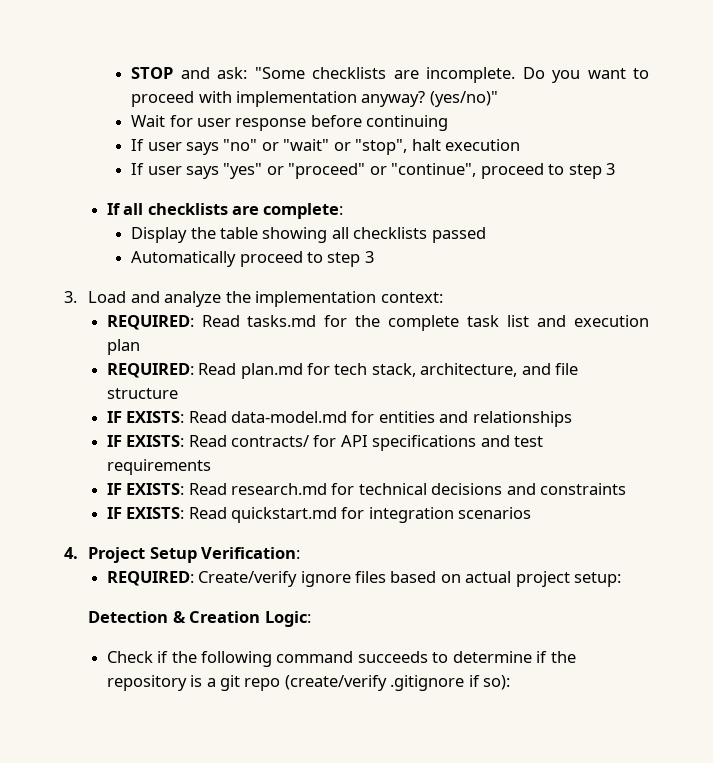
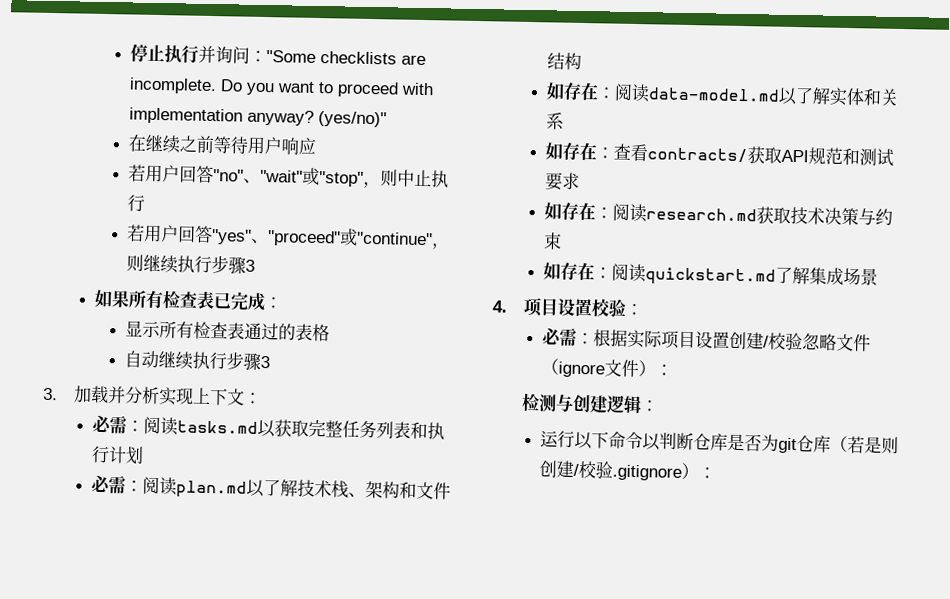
- STOP and ask: "Some checklists are incomplete.
+ 停止执行并询问："Some checklists are incomplete.
- Wait for user response before continuing
- If user says "no" or "wait" or "stop", halt execution
- If user says "yes" or "proceed" or "continue", proceed to step 3
- If all checklists are complete:
- Display the table showing all checklists passed
- Automatically proceed to step 3
- 3. Load and analyze the implementation context:
- REQUIRED: Read tasks.md for the complete task list and execution plan
- REQUIRED: Read plan.md for tech stack, architecture, and file structure
- IF EXISTS: Read data-model.md for entities and relationships
- IF EXISTS: Read contracts/ for API specifications and test requirements
- IF EXISTS: Read research.md for technical decisions and constraints
- IF EXISTS: Read quickstart.md for integration scenarios
- 4. Project Setup Verification:
- REQUIRED: Create/verify ignore files based on actual project setup:
- Detection & Creation Logic:
- Check if the following command succeeds to determine if the repository is a git repo (create/verify .gitignore if so):
+ 在继续之前等待用户响应
+ 若用户回答"no"、"wait"或"stop"，则中止执行
+ 若用户回答"yes"、"proceed"或"continue"，则继续执行步骤3
+ 如果所有检查表已完成：
+ 显示所有检查表通过的表格
+ 自动继续执行步骤3
+ 3.加载并分析实现上下文：
+ 必需：阅读tasks.md以获取完整任务列表和执行计划
+ 必需：阅读plan.md以了解技术栈、架构和文件结构
+ 如存在：阅读data-model.md以了解实体和关系
+ 如存在：查看contracts/获取API规范和测试要求
+ 如存在：阅读research.md获取技术决策与约束
+ 如存在：阅读quickstart.md了解集成场景
+ 4.项目设置校验：
+ 必需：根据实际项目设置创建/校验忽略文件（ignore文件）：
+ 检测与创建逻辑：
+ 运行以下命令以判断仓库是否为git仓库（若是则创建/校验.gitignore）：

